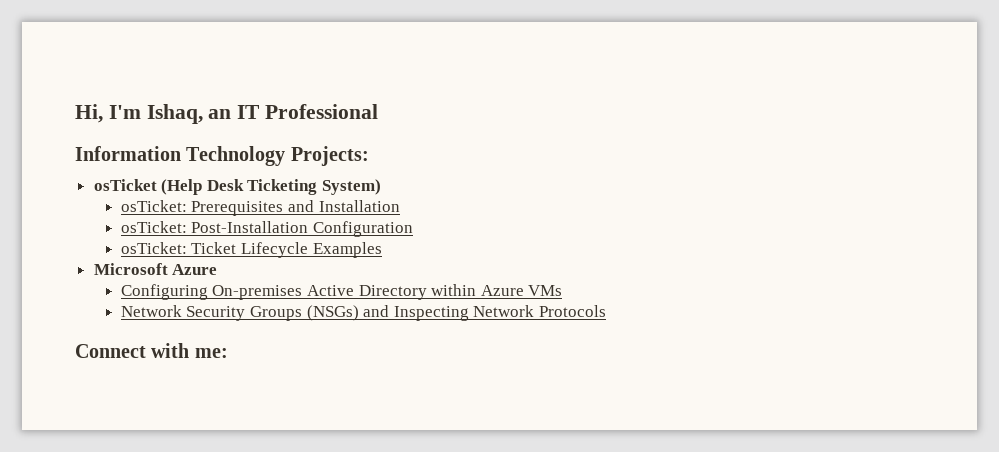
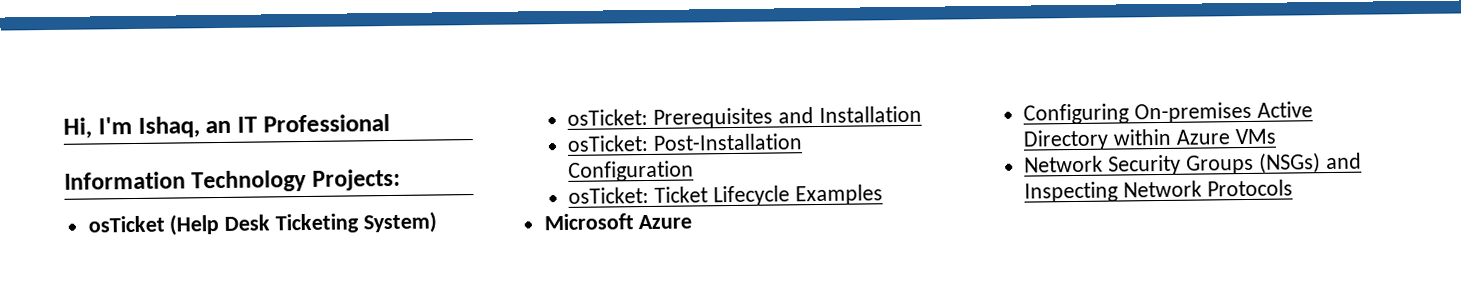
- Connect with me:

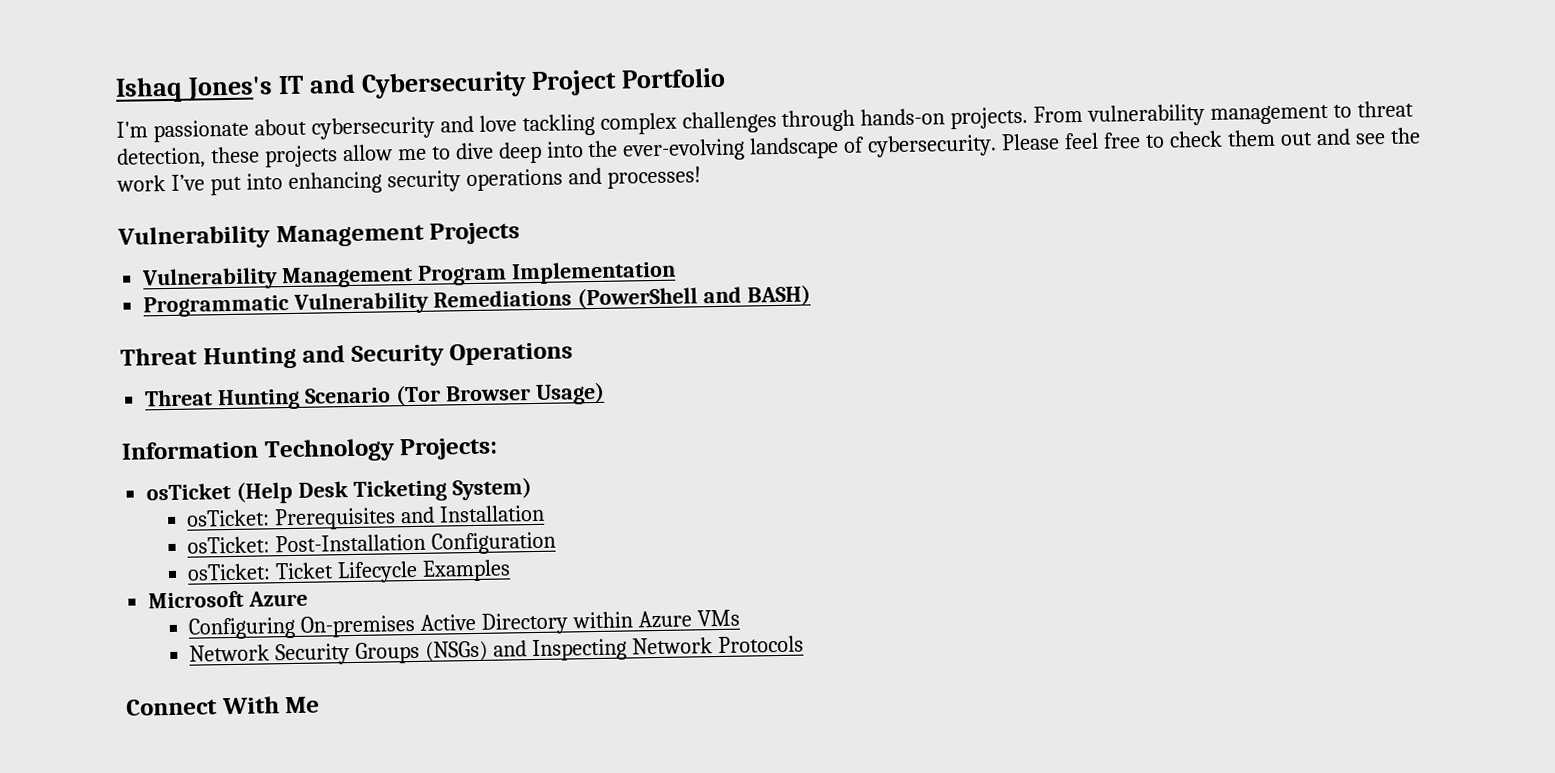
- Hi, I'm Ishaq, an IT Professional
+ Ishaq Jones's IT and Cybersecurity Project Portfolio
+ I'm passionate about cybersecurity and love tackling complex challenges through hands-on projects. From vulnerability management to threat detection, these projects allow me to dive deep into the ever-evolving landscape of cybersecurity. Please feel free to check them out and see the work I’ve put into enhancing security operations and processes!
+ Vulnerability Management Projects
+ Vulnerability Management Program Implementation
+ Programmatic Vulnerability Remediations (PowerShell and BASH)
+ Threat Hunting and Security Operations
+ Threat Hunting Scenario (Tor Browser Usage)
+ Connect With Me

